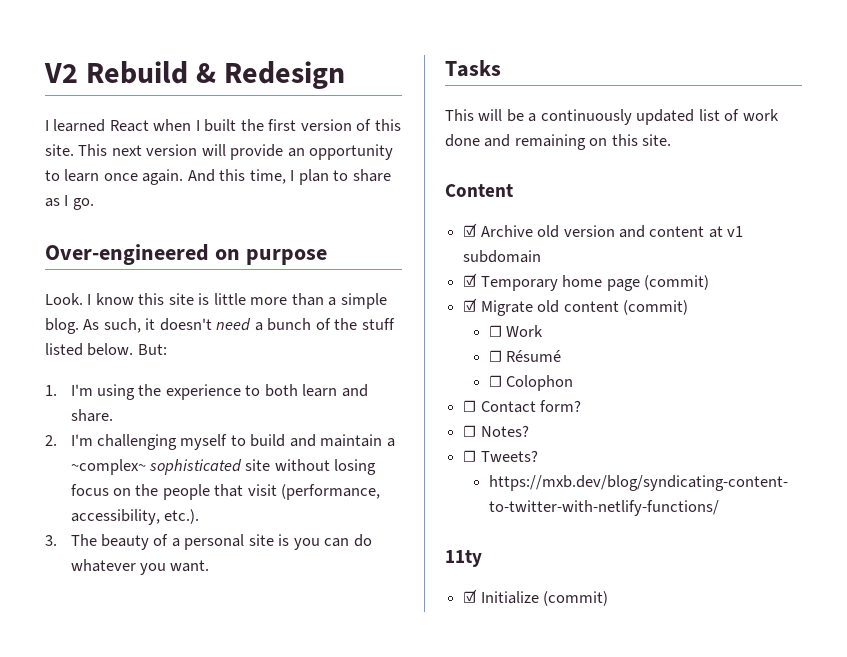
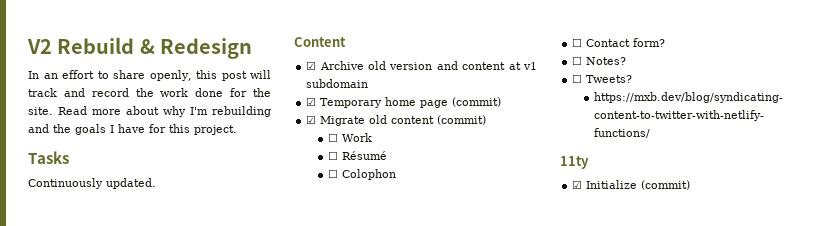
- I learned React when I built the first version of this site. This next version will provide an opportunity to learn once again. And this time, I plan to share as I go.
- Over-engineered on purpose
- Look. I know this site is little more than a simple blog. As such, it doesn't need a bunch of the stuff listed below. But:
- 1. I'm using the experience to both learn and share.
- 2. I'm challenging myself to build and maintain a ~complex~ sophisticated site without losing focus on the people that visit (performance, accessibility, etc.).
- 3. The beauty of a personal site is you can do whatever you want.
+ In an effort to share openly, this post will track and record the work done for the site. Read more about why I'm rebuilding and the goals I have for this project.
  Tasks
- This will be a continuously updated list of work done and remaining on this site.
+ Continuously updated.

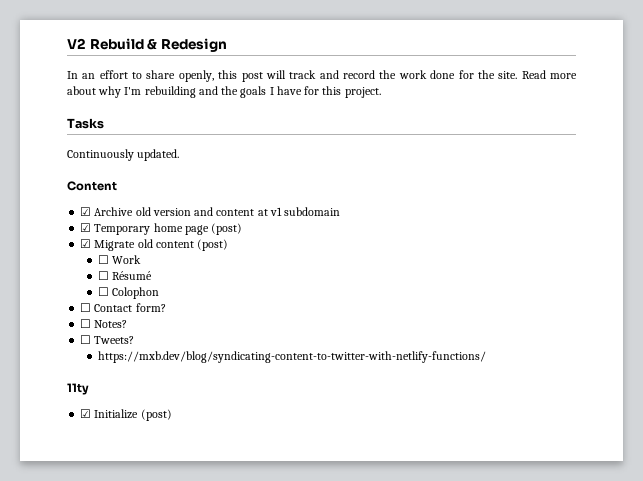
- ☑ Temporary home page (commit)
+ ☑ Temporary home page (post)
- ☑ Migrate old content (commit)
+ ☑ Migrate old content (post)
- ☑ Initialize (commit)
+ ☑ Initialize (post)

